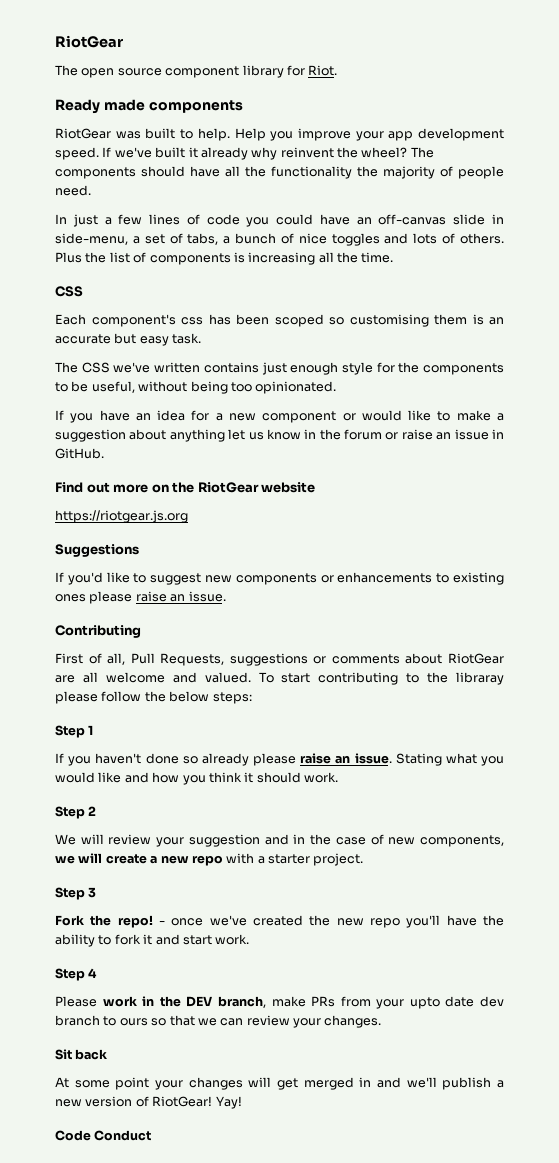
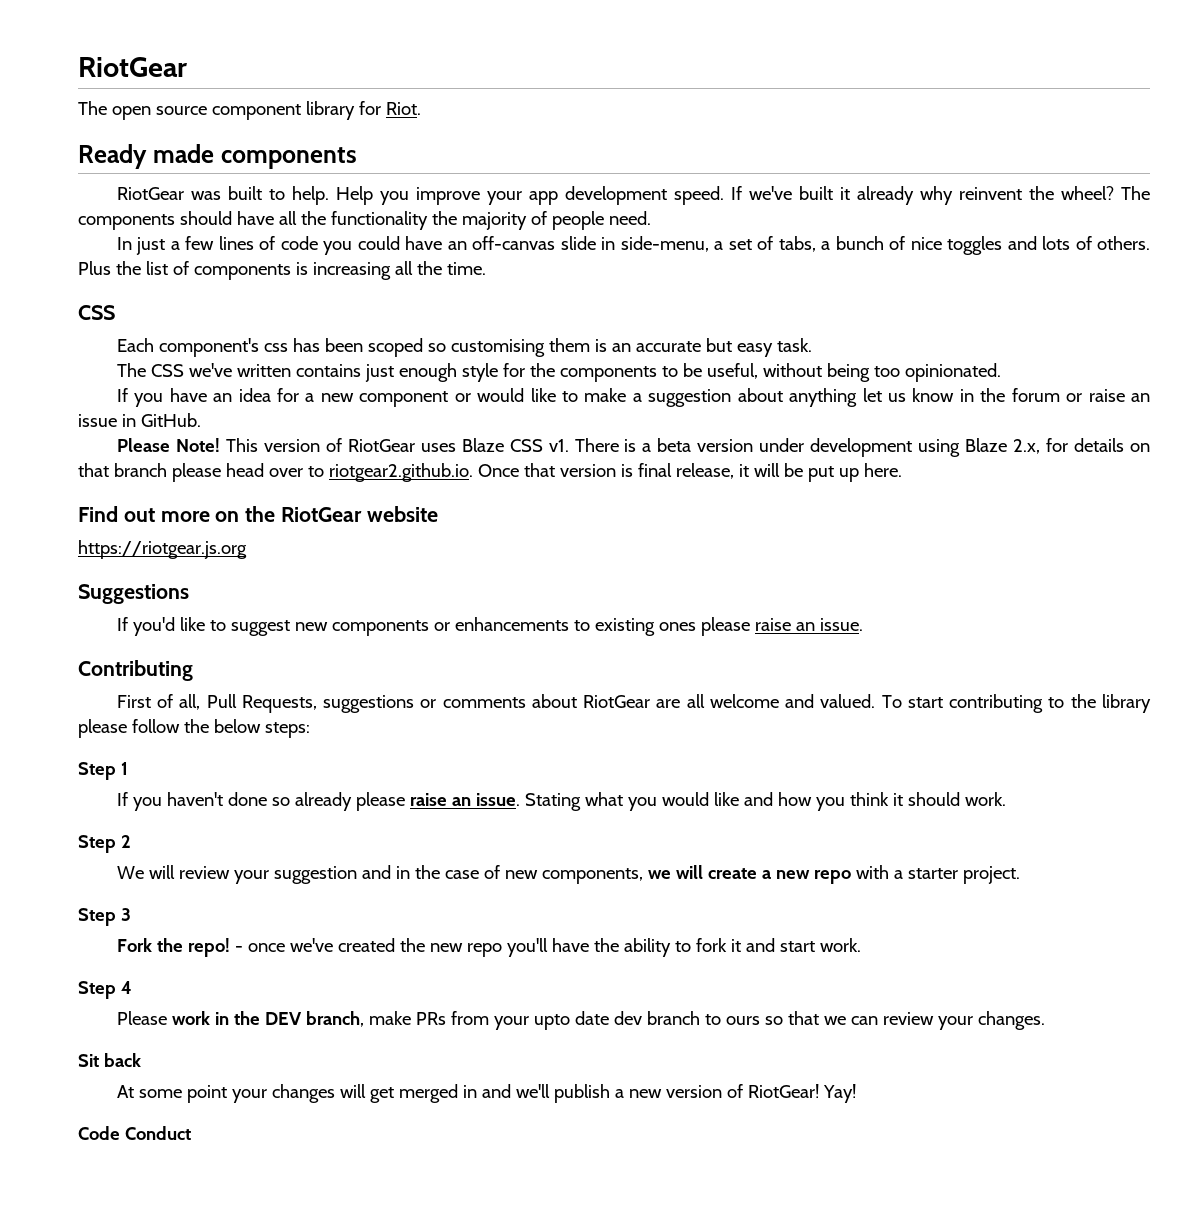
+ Please Note! This version of RiotGear uses Blaze CSS v1. There is a beta version under development using Blaze 2.x, for details on that branch please head over to riotgear2.github.io. Once that version is final release, it will be put up here.
- To start contributing to the libraray please follow the below steps:
+ To start contributing to the library please follow the below steps:

